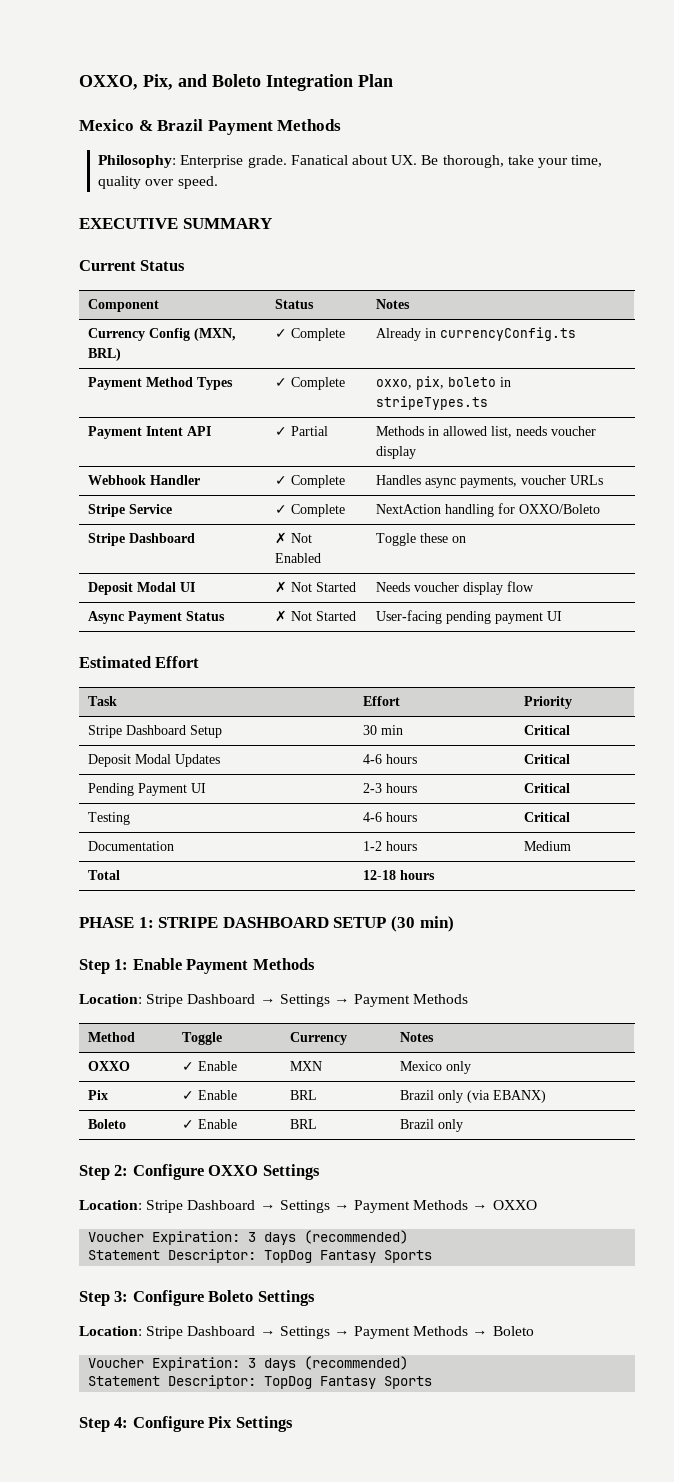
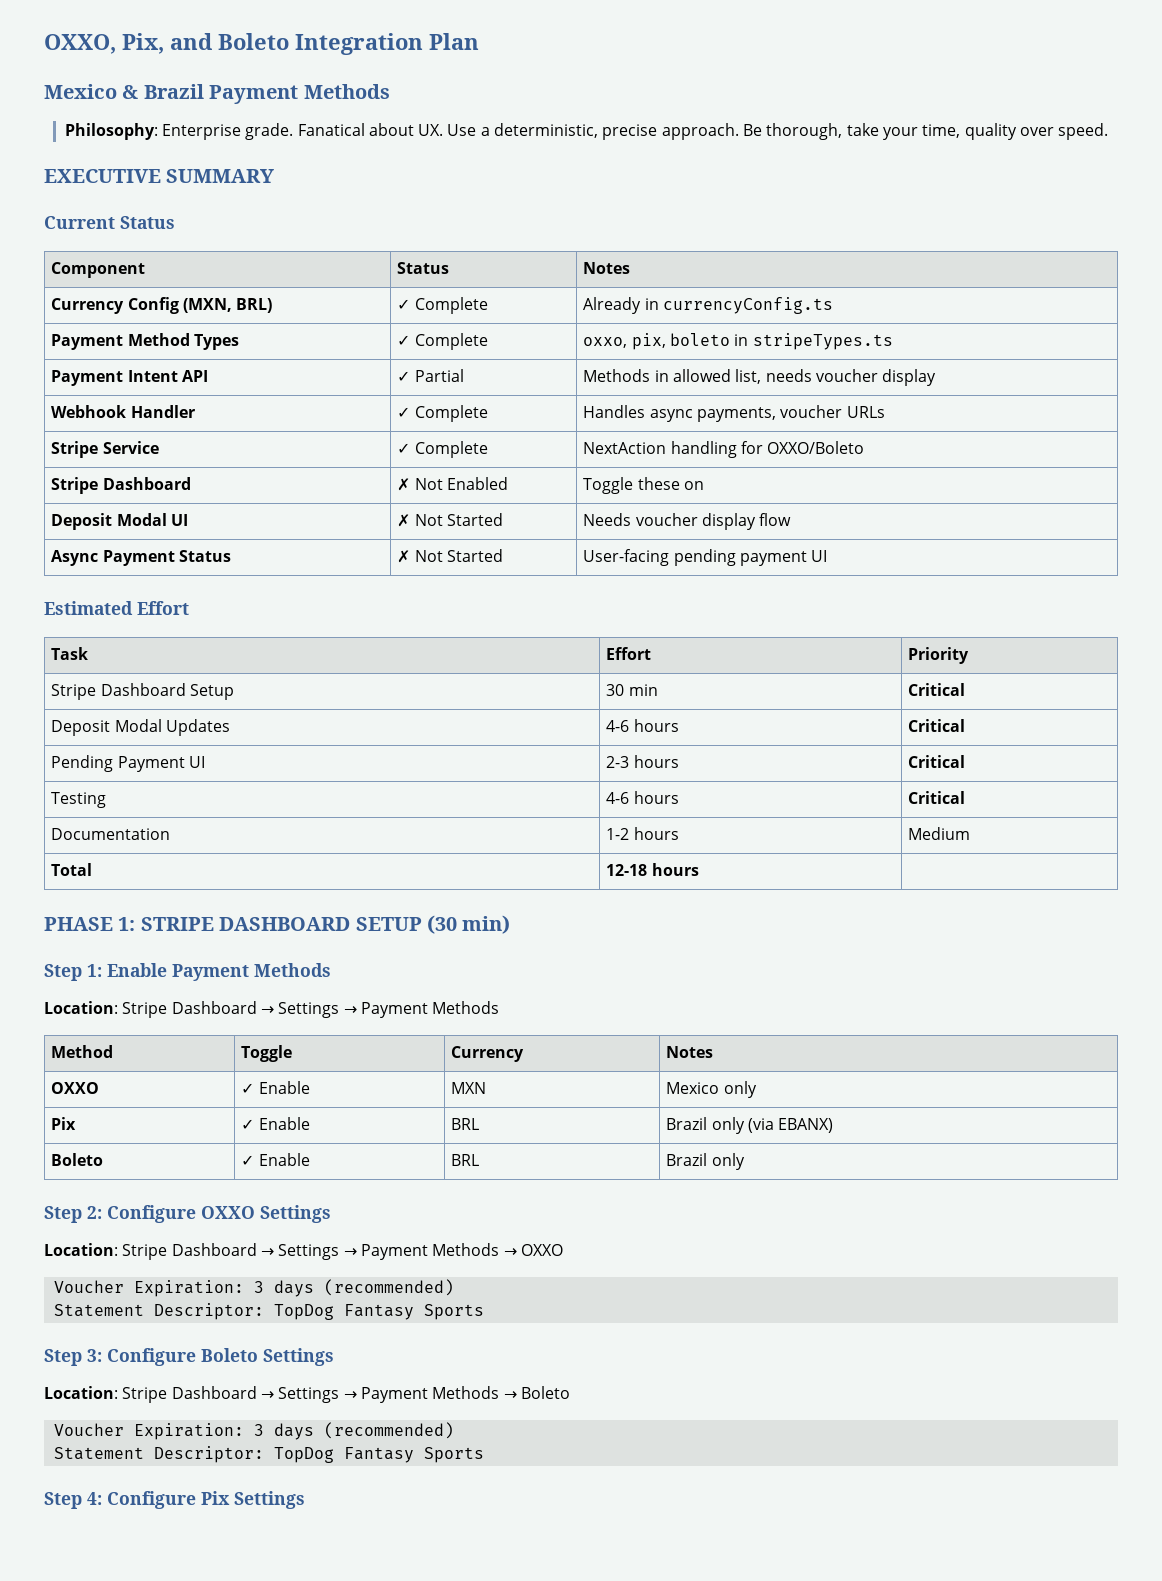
- Fanatical about UX. Be thorough, take your time, quality over speed.
+ Fanatical about UX. Use a deterministic, precise approach. Be thorough, take your time, quality over speed.

